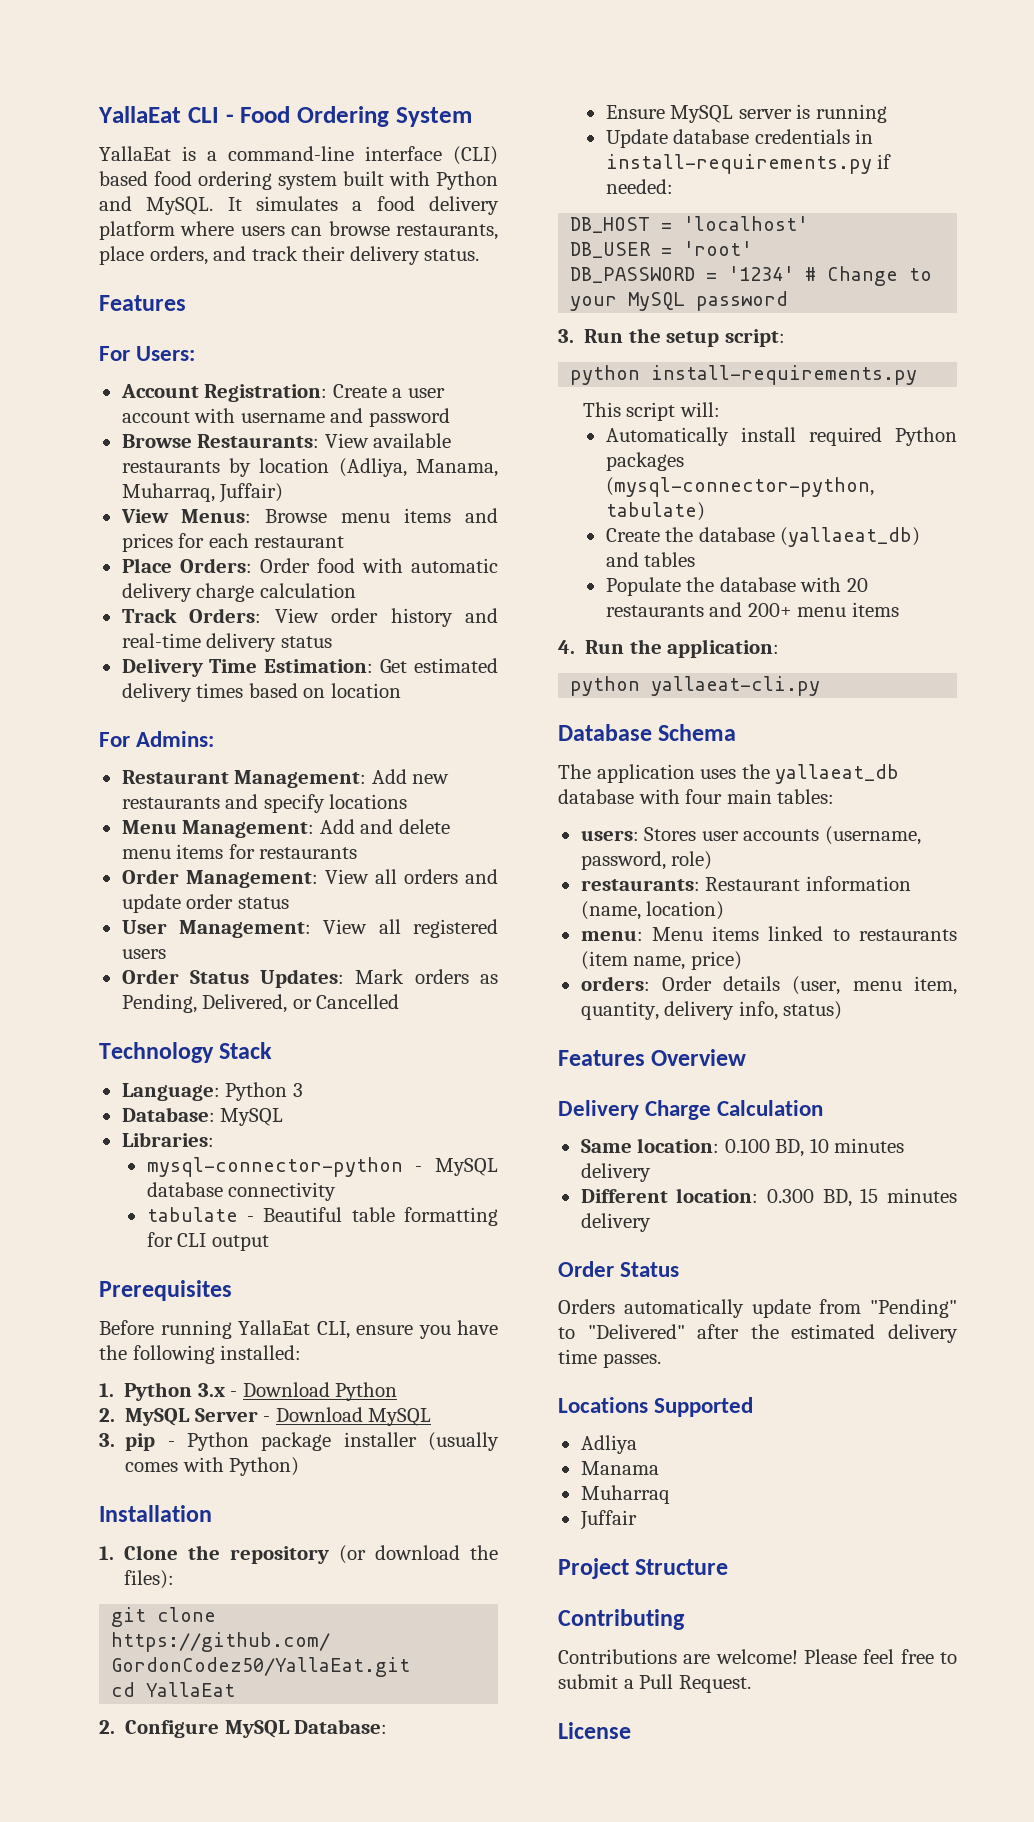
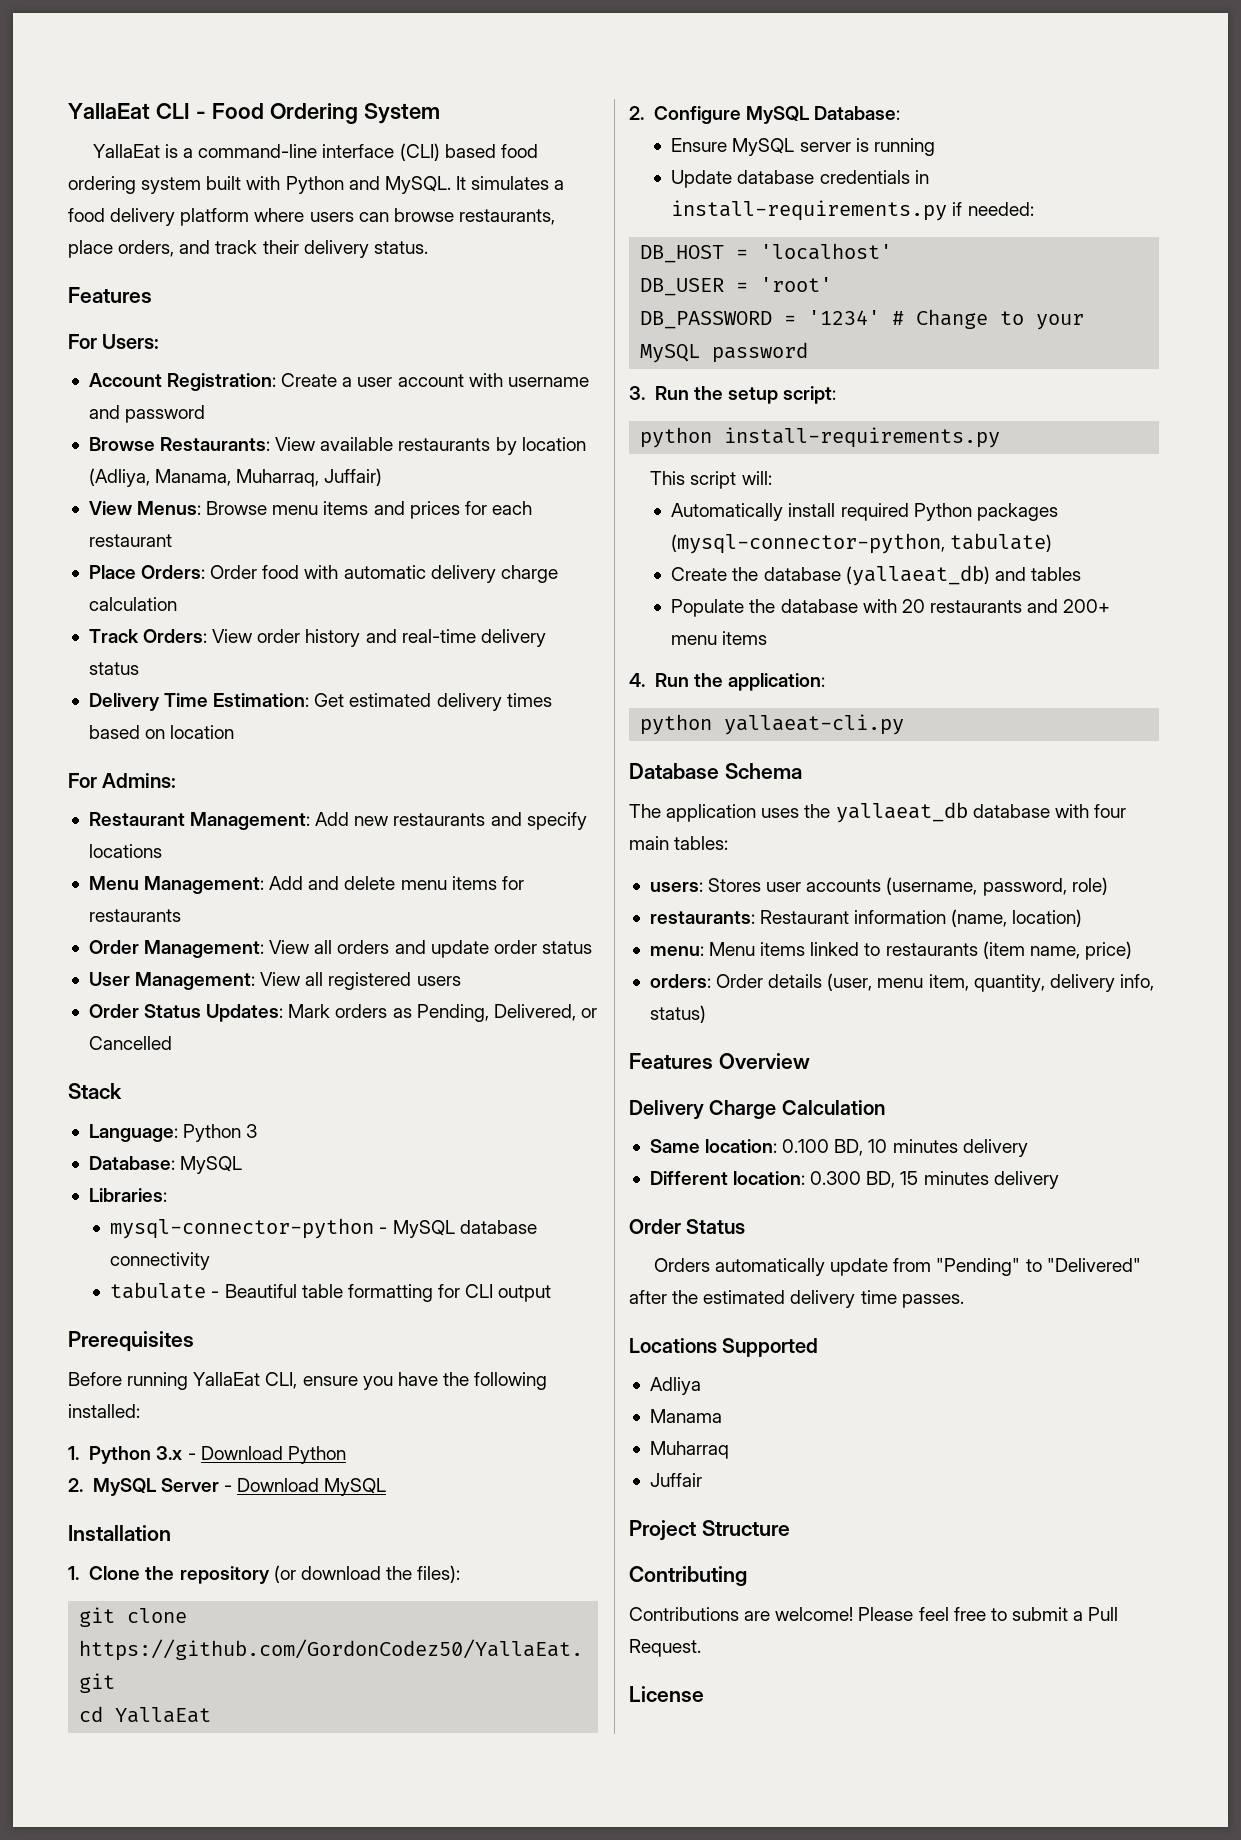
- Technology Stack
+ Stack
- 3. pip - Python package installer (usually comes with Python)

